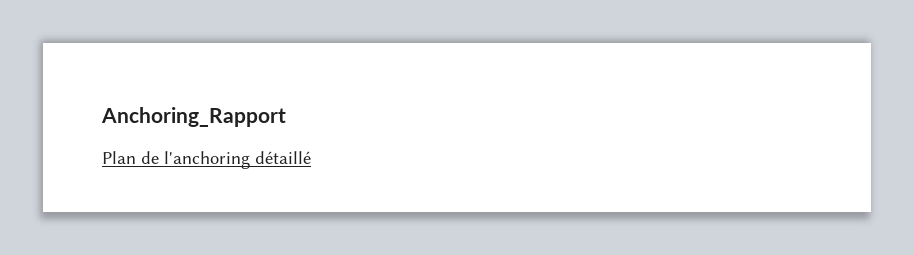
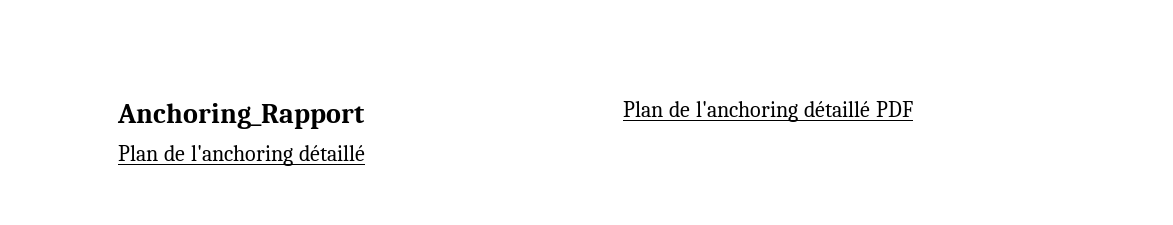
+ Plan de l'anchoring détaillé PDF

